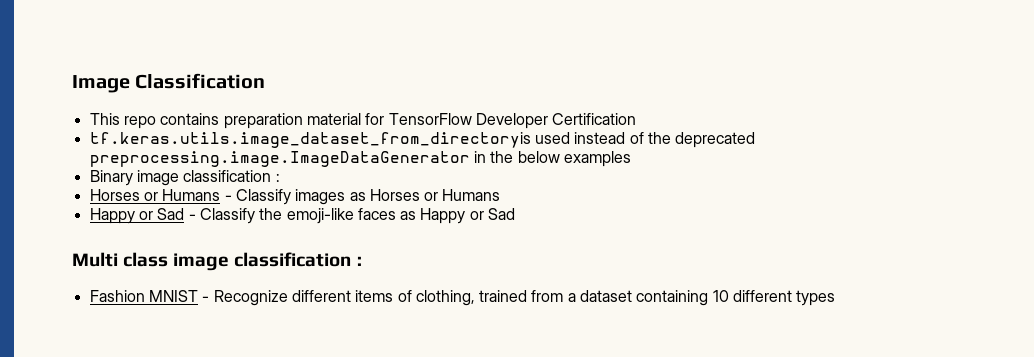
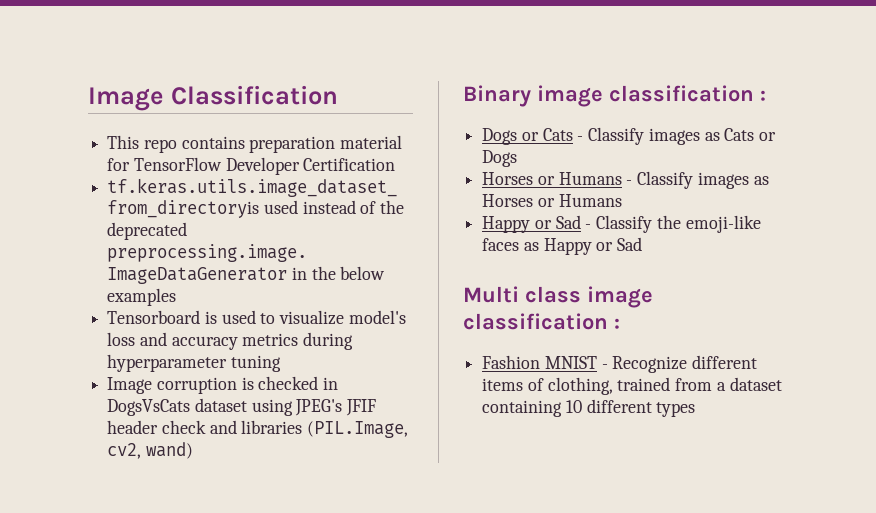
+ Tensorboard is used to visualize model's loss and accuracy metrics during hyperparameter tuning
+ Image corruption is checked in DogsVsCats dataset using JPEG's JFIF header check and libraries (PIL.Image, cv2, wand)
  Binary image classification :
+ Dogs or Cats - Classify images as Cats or Dogs

